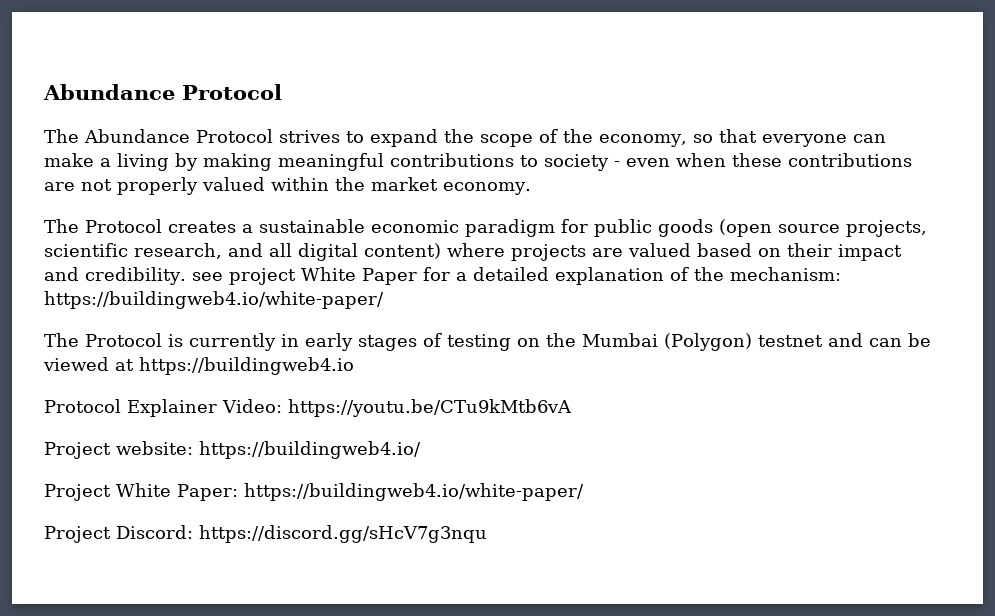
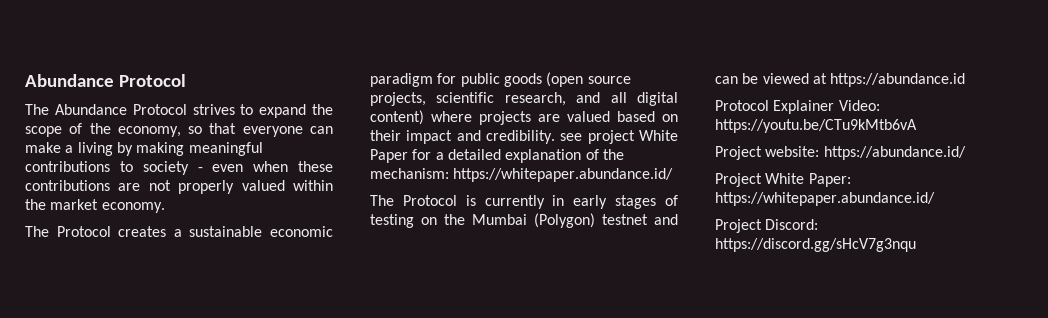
- The Protocol creates a sustainable economic paradigm for public goods (open source projects, scientific research, and all digital content) where projects are valued based on their impact and credibility. see project White Paper for a detailed explanation of the mechanism: https://buildingweb4.io/white-paper/
+ The Protocol creates a sustainable economic paradigm for public goods (open source projects, scientific research, and all digital content) where projects are valued based on their impact and credibility. see project White Paper for a detailed explanation of the mechanism: https://whitepaper.abundance.id/
- The Protocol is currently in early stages of testing on the Mumbai (Polygon) testnet and can be viewed at https://buildingweb4.io
+ The Protocol is currently in early stages of testing on the Mumbai (Polygon) testnet and can be viewed at https://abundance.id
- Project website: https://buildingweb4.io/
+ Project website: https://abundance.id/
- Project White Paper: https://buildingweb4.io/white-paper/
+ Project White Paper: https://whitepaper.abundance.id/

